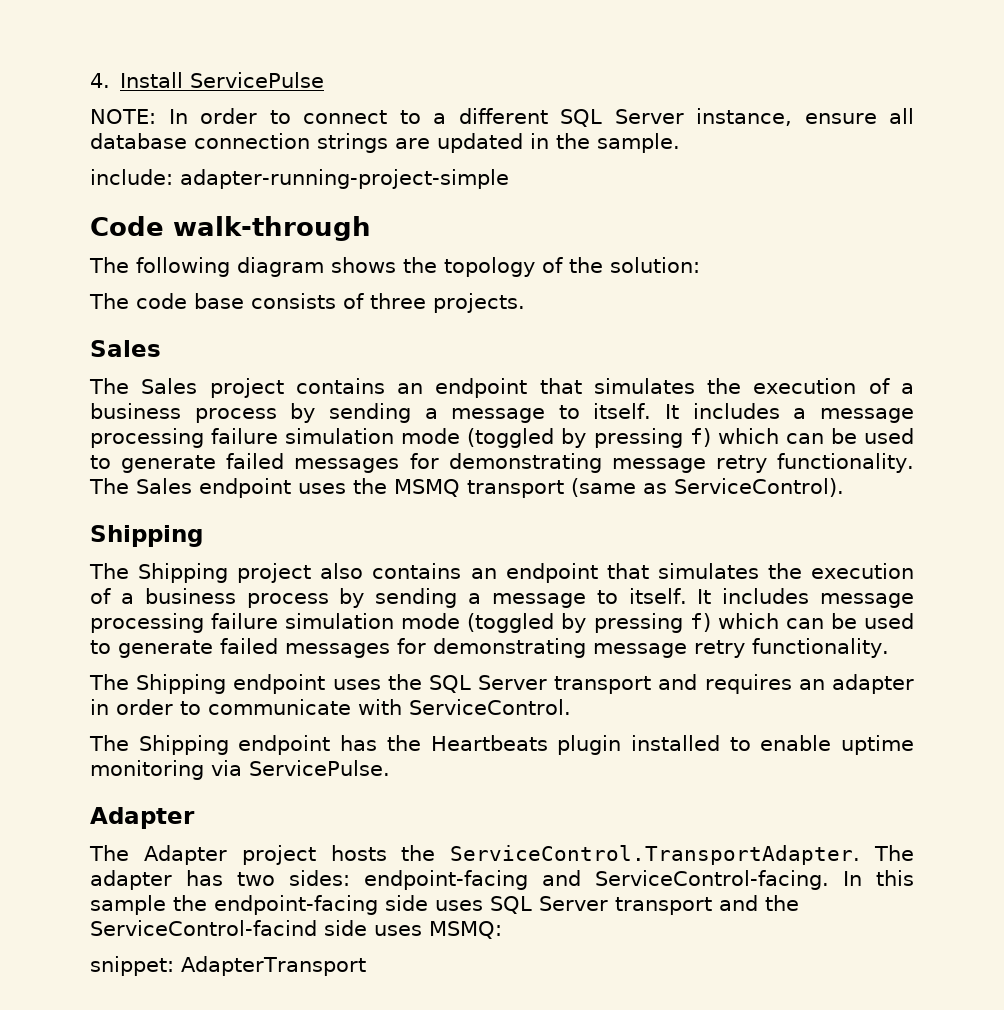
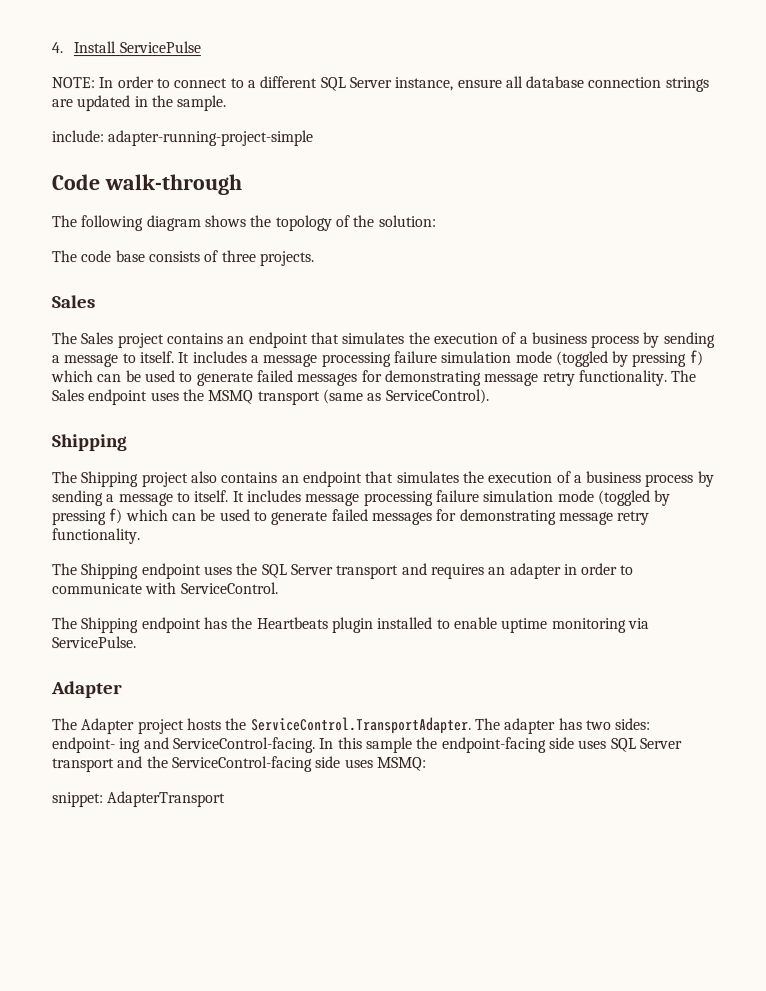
- The Adapter project hosts the ServiceControl.TransportAdapter. The adapter has two sides: endpoint-facing and ServiceControl-facing.
+ The Adapter project hosts the ServiceControl.TransportAdapter. The adapter has two sides: endpoint- ing and ServiceControl-facing.
- In this sample the endpoint-facing side uses SQL Server transport and the ServiceControl-facind side uses MSMQ:
+ In this sample the endpoint-facing side uses SQL Server transport and the ServiceControl-facing side uses MSMQ:

